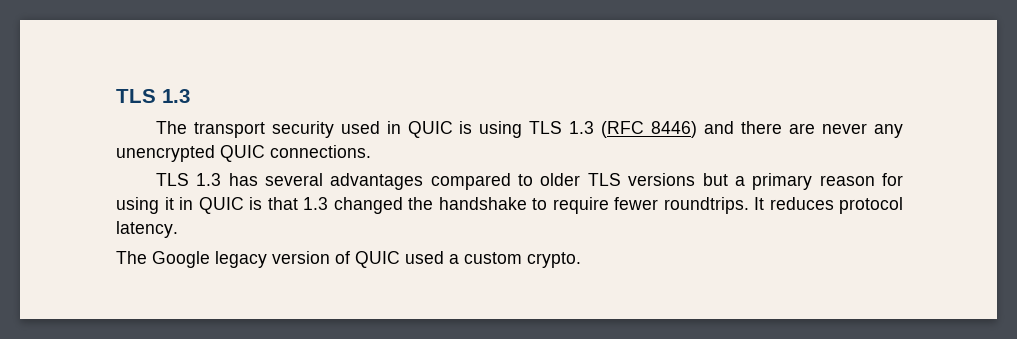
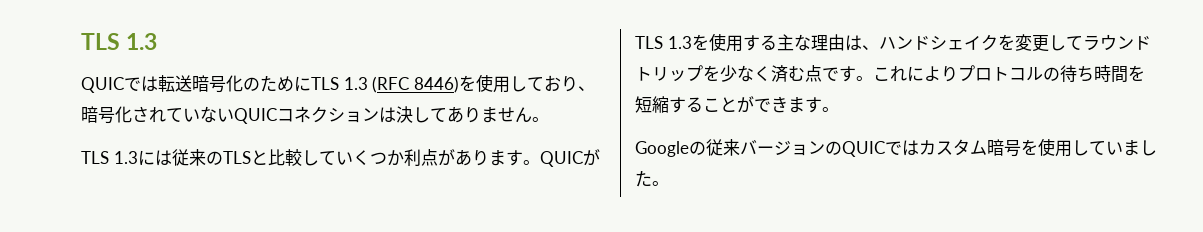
- The transport security used in QUIC is using TLS 1.3 (RFC 8446) and there are never any unencrypted QUIC connections.
- TLS 1.3 has several advantages compared to older TLS versions but a primary reason for using it in QUIC is that 1.3 changed the handshake to require fewer roundtrips. It reduces protocol latency.
- The Google legacy version of QUIC used a custom crypto.
+ QUICでは転送暗号化のためにTLS 1.3 (RFC 8446)を使用しており、暗号化されていないQUICコネクションは決してありません。
+ TLS 1.3には従来のTLSと比較していくつか利点があります。QUICがTLS 1.3を使用する主な理由は、ハンドシェイクを変更してラウンドトリップを少なく済む点です。これによりプロトコルの待ち時間を短縮することができます。
+ Googleの従来バージョンのQUICではカスタム暗号を使用していました。

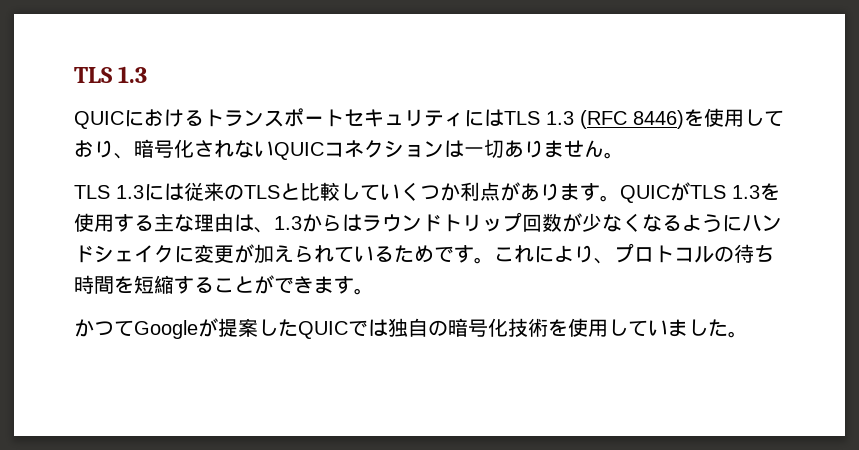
- QUICでは転送暗号化のためにTLS 1.3 (RFC 8446)を使用しており、暗号化されていないQUICコネクションは決してありません。
+ QUICにおけるトランスポートセキュリティにはTLS 1.3 (RFC 8446)を使用しており、暗号化されないQUICコネクションは一切ありません。
- QUICがTLS 1.3を使用する主な理由は、ハンドシェイクを変更してラウンドトリップを少なく済む点です。
+ QUICがTLS 1.3を使用する主な理由は、1.3からはラウンドトリップ回数が少なくなるようにハンドシェイクに変更が加えられているためです。
- これによりプロトコルの待ち時間を短縮することができます。
+ これにより、プロトコルの待ち時間を短縮することができます。
- Googleの従来バージョンのQUICではカスタム暗号を使用していました。
+ かつてGoogleが提案したQUICでは独自の暗号化技術を使用していました。

